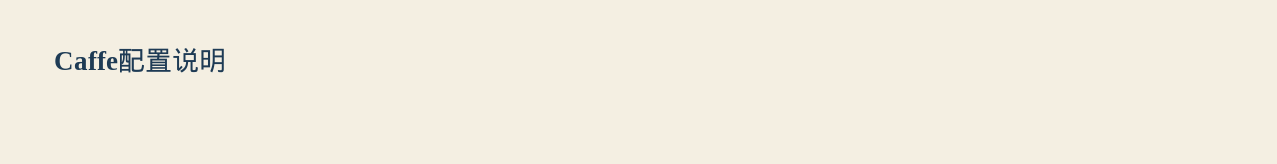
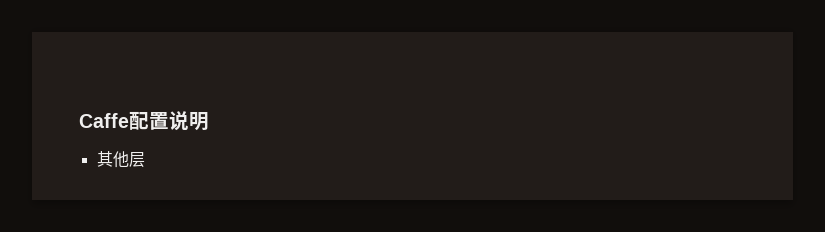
+ 其他层

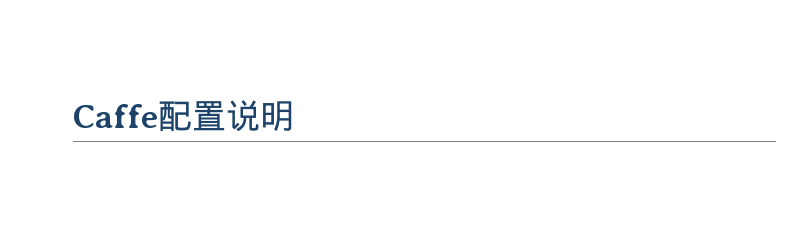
- 其他层

